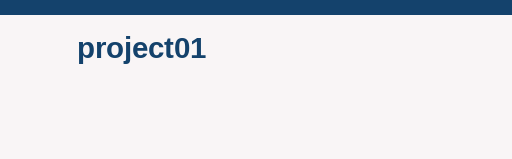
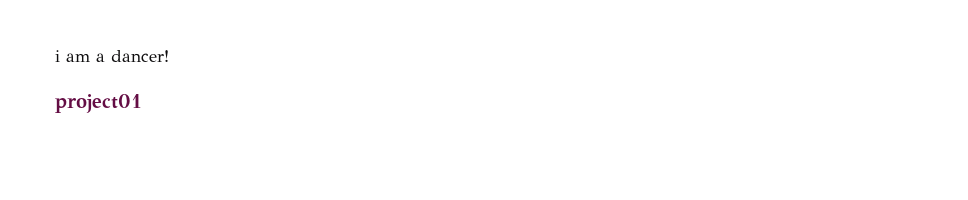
+ i am a dancer!

